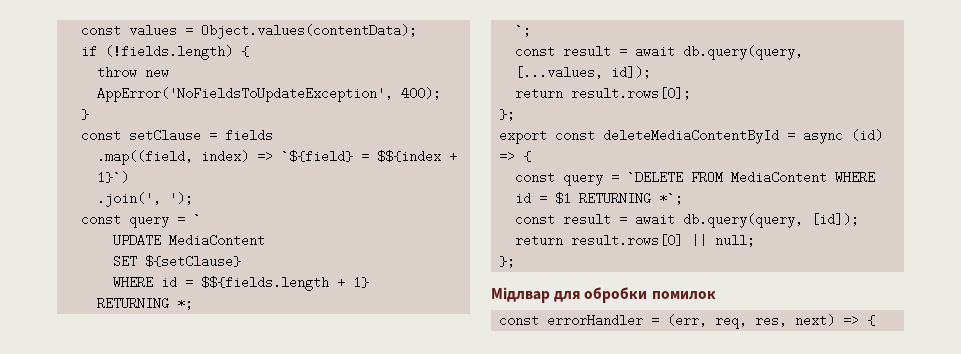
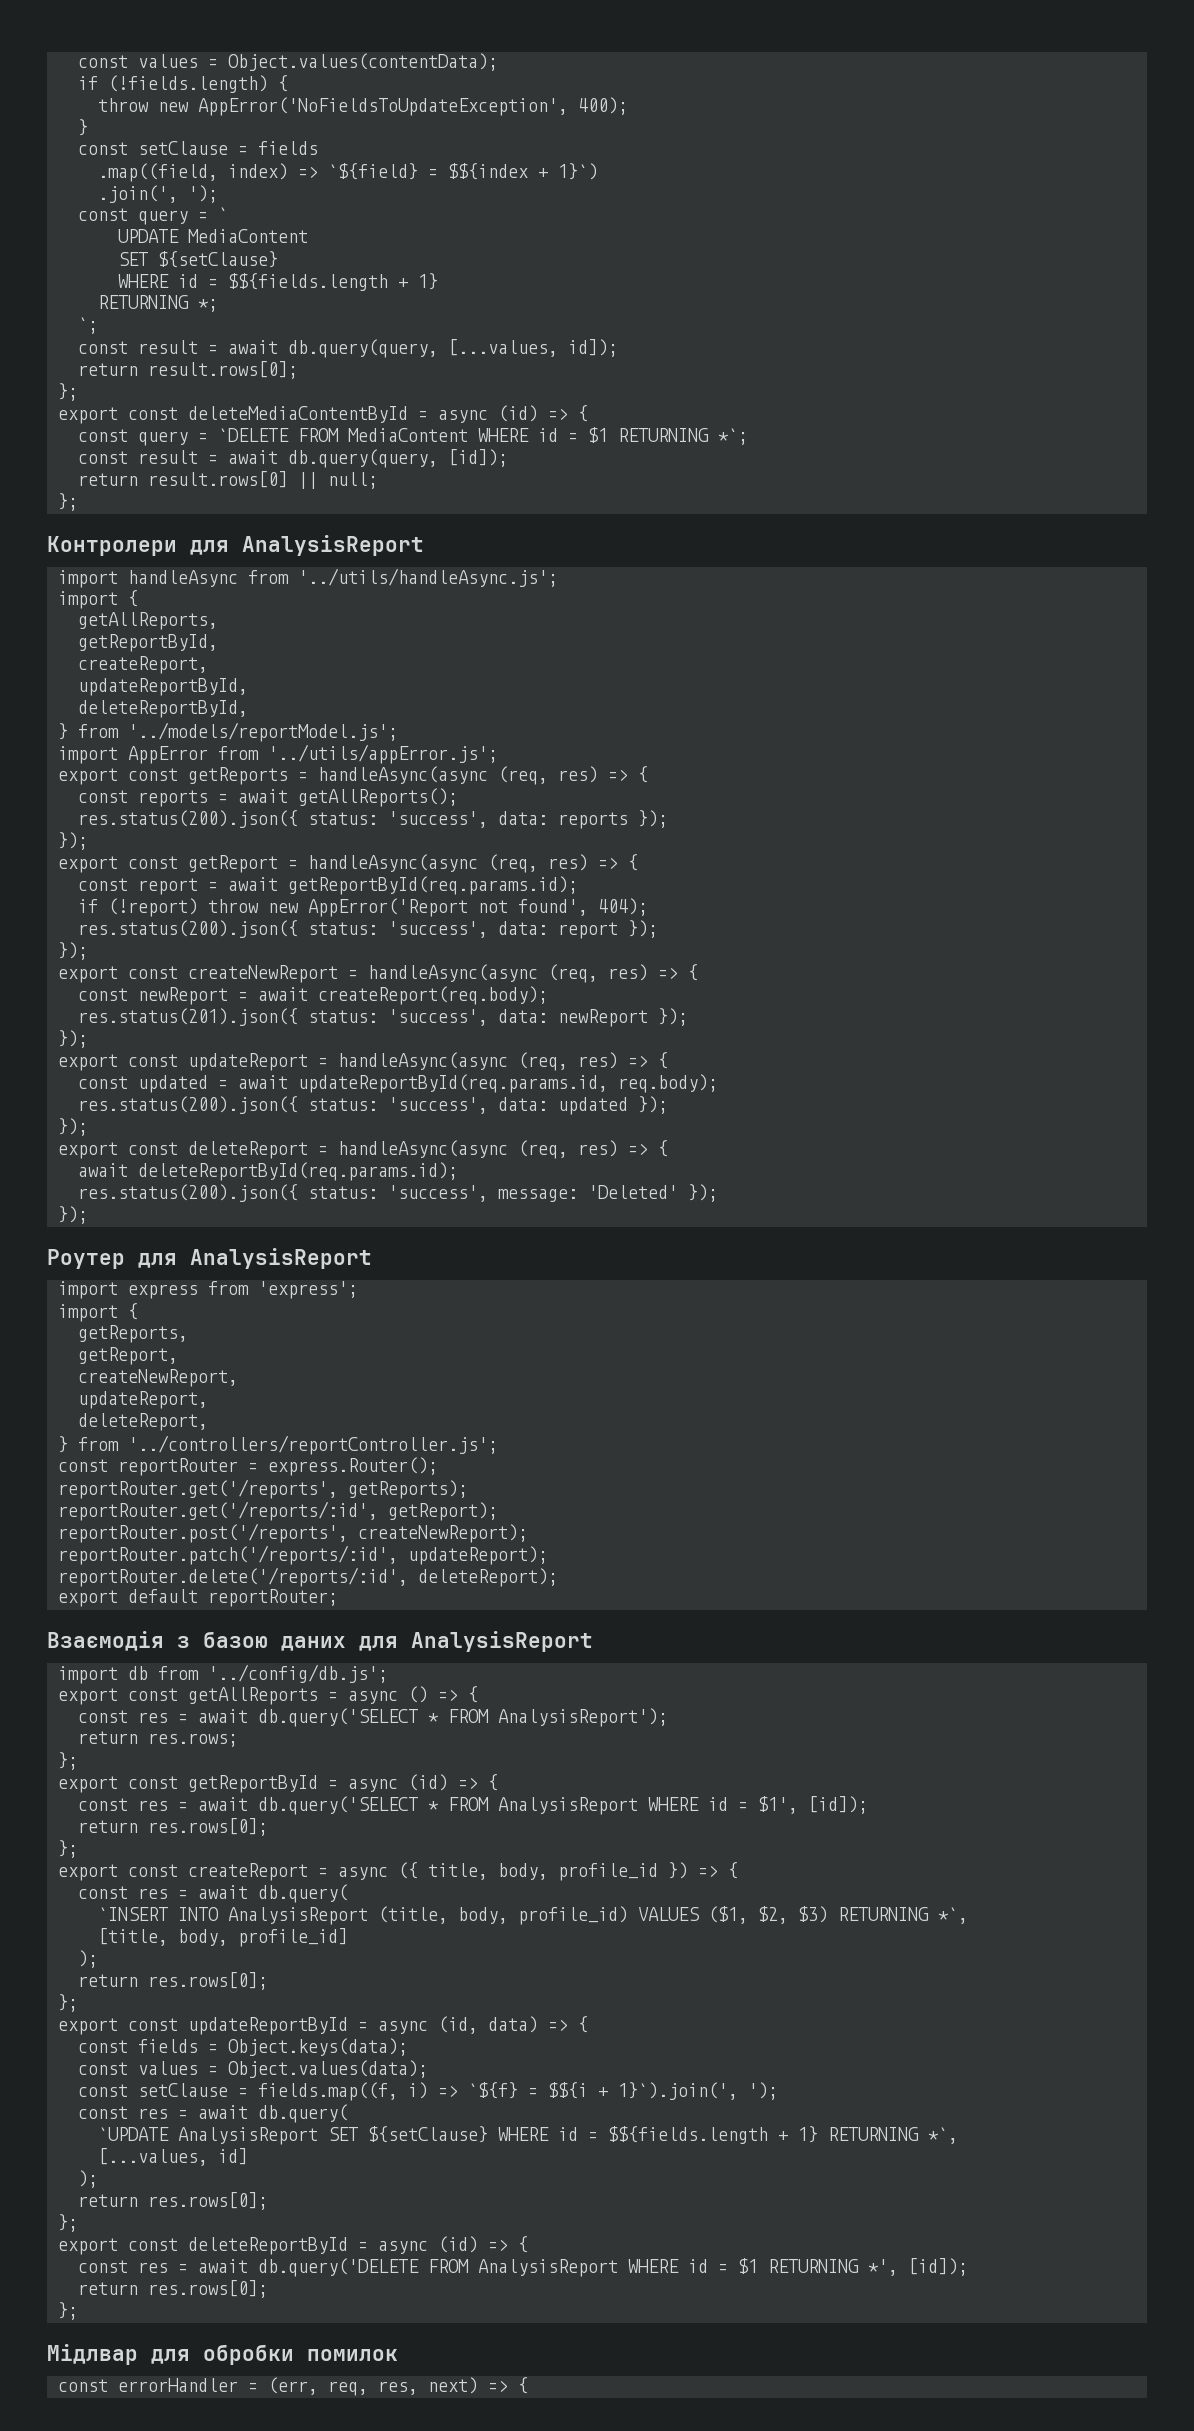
+ Контролери для AnalysisReport
+ import handleAsync from '../utils/handleAsync.js';
+ import {
+ getAllReports,
+ getReportById,
+ createReport,
+ updateReportById,
+ deleteReportById,
+ } from '../models/reportModel.js';
+ import AppError from '../utils/appError.js';
+ export const getReports = handleAsync(async (req, res) => {
+ const reports = await getAllReports();
+ res.status(200).json({ status: 'success', data: reports });
+ });
+ export const getReport = handleAsync(async (req, res) => {
+ const report = await getReportById(req.params.id);
+ if (!report) throw new AppError('Report not found', 404);
+ res.status(200).json({ status: 'success', data: report });
+ });
+ export const createNewReport = handleAsync(async (req, res) => {
+ const newReport = await createReport(req.body);
+ res.status(201).json({ status: 'success', data: newReport });
+ });
+ export const updateReport = handleAsync(async (req, res) => {
+ const updated = await updateReportById(req.params.id, req.body);
+ res.status(200).json({ status: 'success', data: updated });
+ });
+ export const deleteReport = handleAsync(async (req, res) => {
+ await deleteReportById(req.params.id);
+ res.status(200).json({ status: 'success', message: 'Deleted' });
+ });
+ Роутер для AnalysisReport
+ import express from 'express';
+ import {
+ getReports,
+ getReport,
+ createNewReport,
+ updateReport,
+ deleteReport,
+ } from '../controllers/reportController.js';
+ const reportRouter = express.Router();
+ reportRouter.get('/reports', getReports);
+ reportRouter.get('/reports/:id', getReport);
+ reportRouter.post('/reports', createNewReport);
+ reportRouter.patch('/reports/:id', updateReport);
+ reportRouter.delete('/reports/:id', deleteReport);
+ export default reportRouter;
+ Взаємодія з базою даних для AnalysisReport
+ import db from '../config/db.js';
+ export const getAllReports = async () => {
+ const res = await db.query('SELECT * FROM AnalysisReport');
+ return res.rows;
+ };
+ export const getReportById = async (id) => {
+ const res = await db.query('SELECT * FROM AnalysisReport WHERE id = $1', [id]);
+ return res.rows[0];
+ };
+ export const createReport = async ({ title, body, profile_id }) => {
+ const res = await db.query(
+ `INSERT INTO AnalysisReport (title, body, profile_id) VALUES ($1, $2, $3) RETURNING *`,
+ [title, body, profile_id]
+ );
+ return res.rows[0];
+ };
+ export const updateReportById = async (id, data) => {
+ const fields = Object.keys(data);
+ const values = Object.values(data);
+ const setClause = fields.map((f, i) => `${f} = $${i + 1}`).join(', ');
+ const res = await db.query(
+ `UPDATE AnalysisReport SET ${setClause} WHERE id = $${fields.length + 1} RETURNING *`,
+ [...values, id]
+ );
+ return res.rows[0];
+ };
+ export const deleteReportById = async (id) => {
+ const res = await db.query('DELETE FROM AnalysisReport WHERE id = $1 RETURNING *', [id]);
+ return res.rows[0];
+ };

